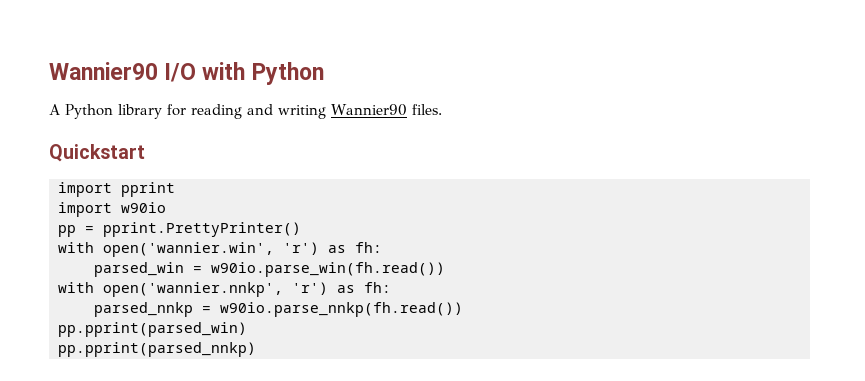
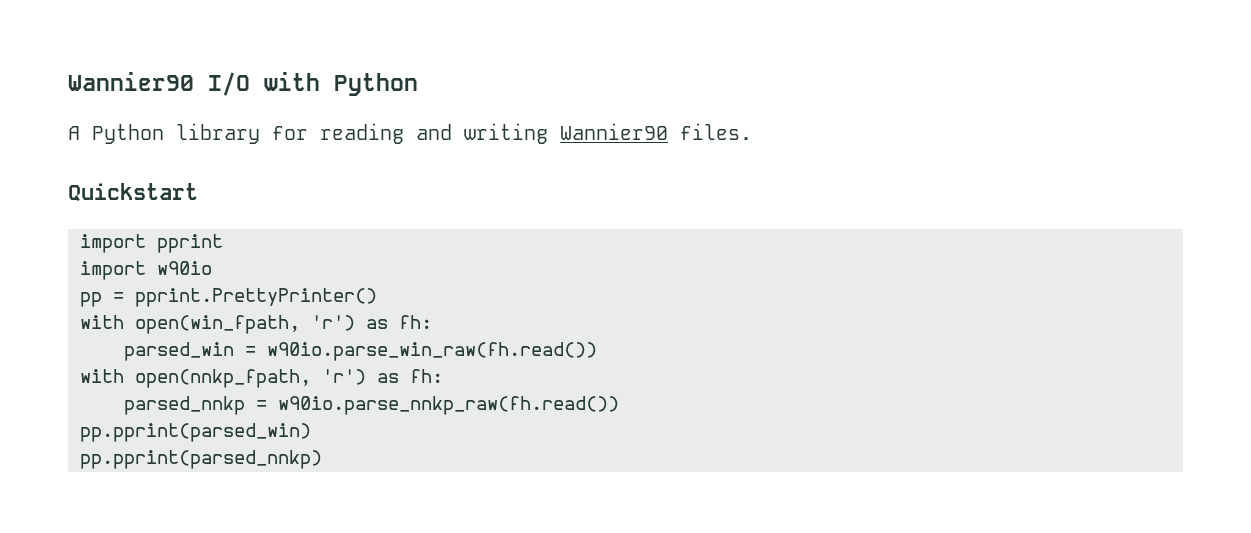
- with open('wannier.win', 'r') as fh:
+ with open(win_fpath, 'r') as fh:
- parsed_win = w90io.parse_win(fh.read())
- with open('wannier.nnkp', 'r') as fh:
+ parsed_win = w90io.parse_win_raw(fh.read())
+ with open(nnkp_fpath, 'r') as fh:
- parsed_nnkp = w90io.parse_nnkp(fh.read())
+ parsed_nnkp = w90io.parse_nnkp_raw(fh.read())

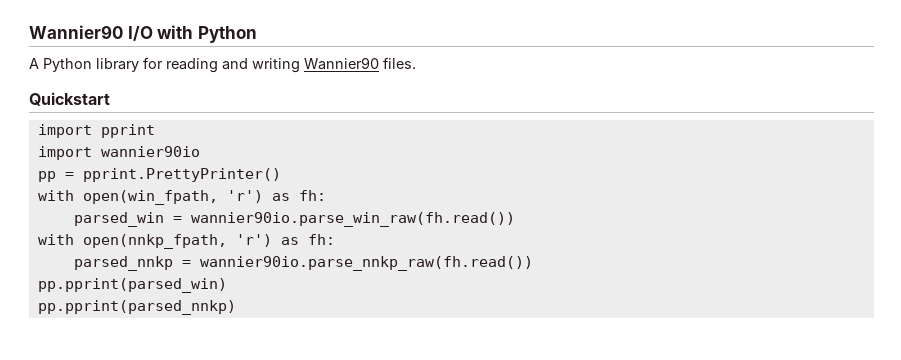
- import w90io
+ import wannier90io
- parsed_win = w90io.parse_win_raw(fh.read())
+ parsed_win = wannier90io.parse_win_raw(fh.read())
- parsed_nnkp = w90io.parse_nnkp_raw(fh.read())
+ parsed_nnkp = wannier90io.parse_nnkp_raw(fh.read())

